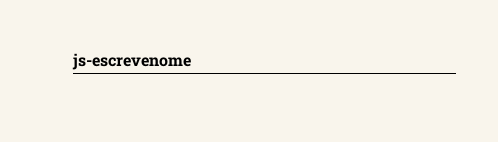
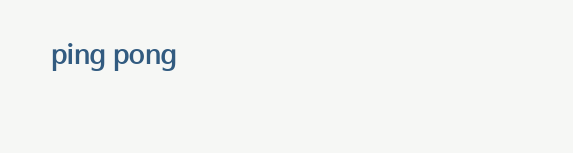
- js-escrevenome
+ ping pong

